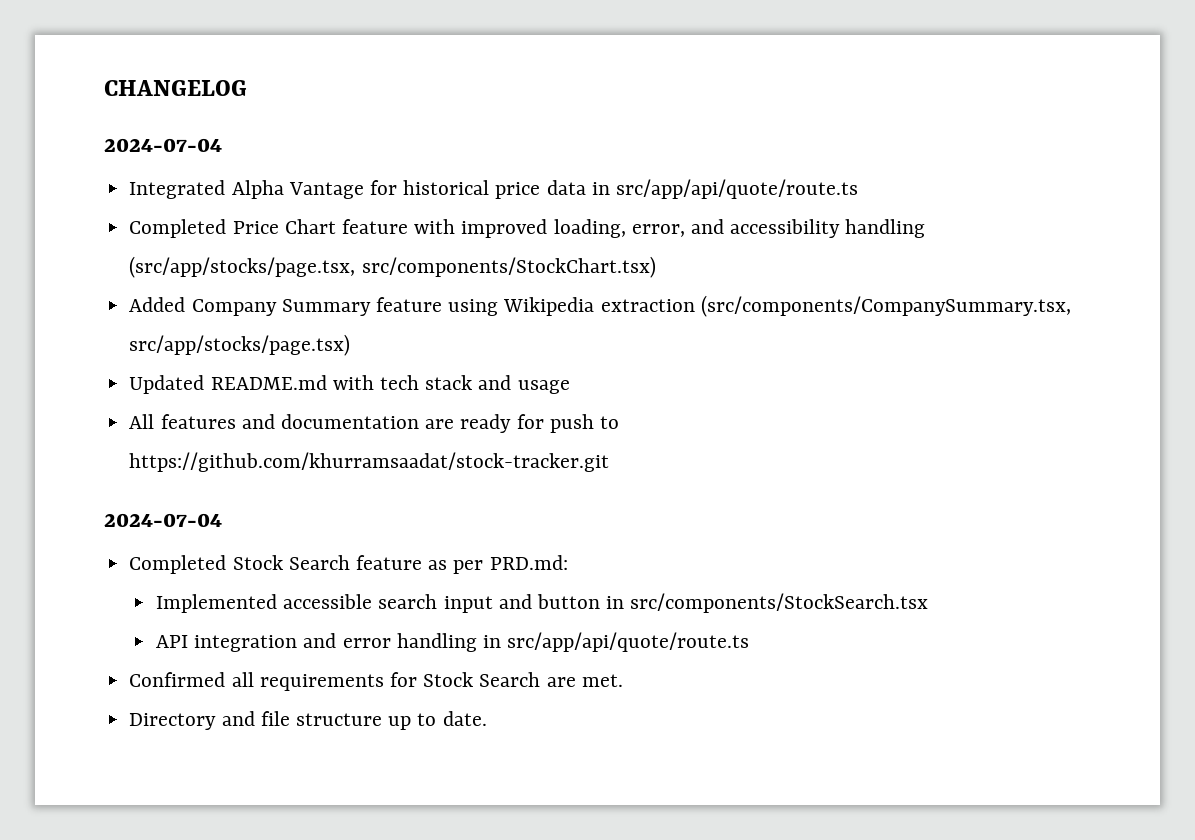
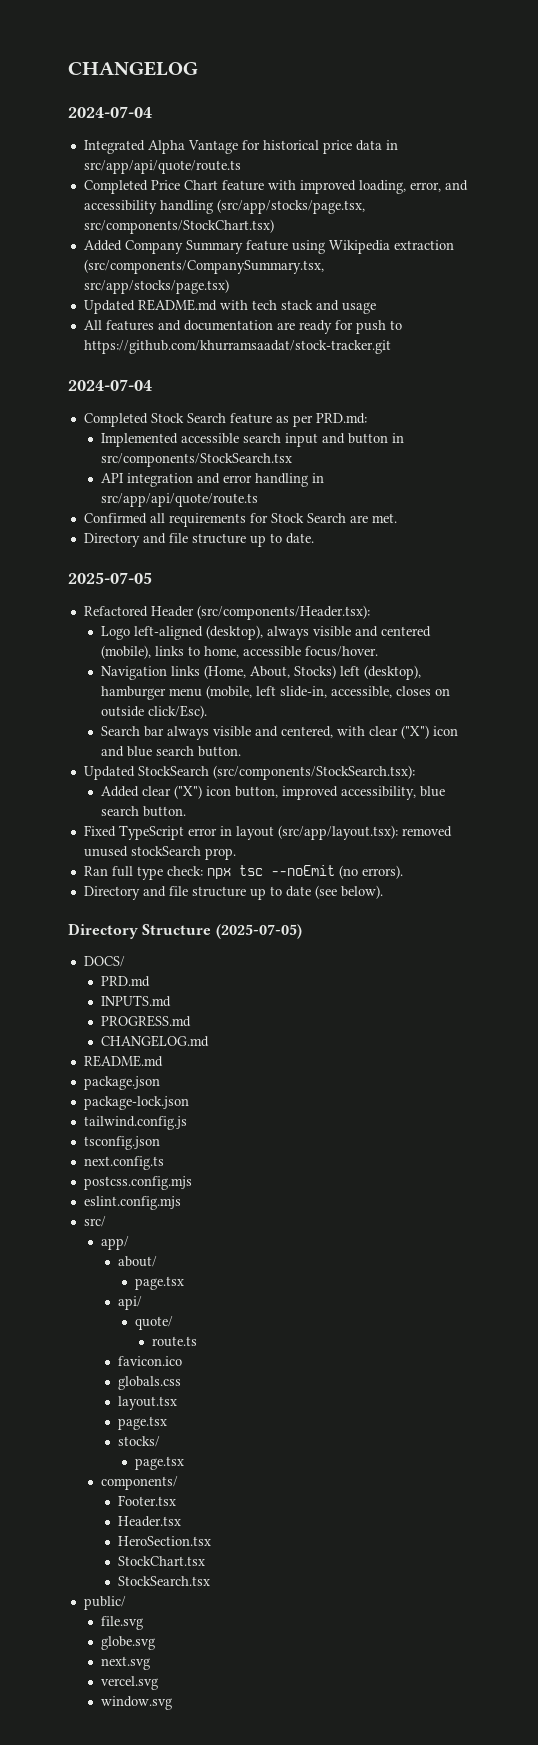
+ 2025-07-05
+ Refactored Header (src/components/Header.tsx):
+ Logo left-aligned (desktop), always visible and centered (mobile), links to home, accessible focus/hover.
+ Navigation links (Home, About, Stocks) left (desktop), hamburger menu (mobile, left slide-in, accessible, closes on outside click/Esc).
+ Search bar always visible and centered, with clear ("X") icon and blue search button.
+ Updated StockSearch (src/components/StockSearch.tsx):
+ Added clear ("X") icon button, improved accessibility, blue search button.
+ Fixed TypeScript error in layout (src/app/layout.tsx): removed unused stockSearch prop.
+ Ran full type check: npx tsc --noEmit (no errors).
+ Directory and file structure up to date (see below).
+ Directory Structure (2025-07-05)
+ DOCS/
+ PRD.md
+ INPUTS.md
+ PROGRESS.md
+ CHANGELOG.md
+ README.md
+ package.json
+ package-lock.json
+ tailwind.config.js
+ tsconfig.json
+ next.config.ts
+ postcss.config.mjs
+ eslint.config.mjs
+ src/
+ app/
+ about/
+ page.tsx
+ api/
+ quote/
+ route.ts
+ favicon.ico
+ globals.css
+ layout.tsx
+ page.tsx
+ stocks/
+ page.tsx
+ components/
+ Footer.tsx
+ Header.tsx
+ HeroSection.tsx
+ StockChart.tsx
+ StockSearch.tsx
+ public/
+ file.svg
+ globe.svg
+ next.svg
+ vercel.svg
+ window.svg

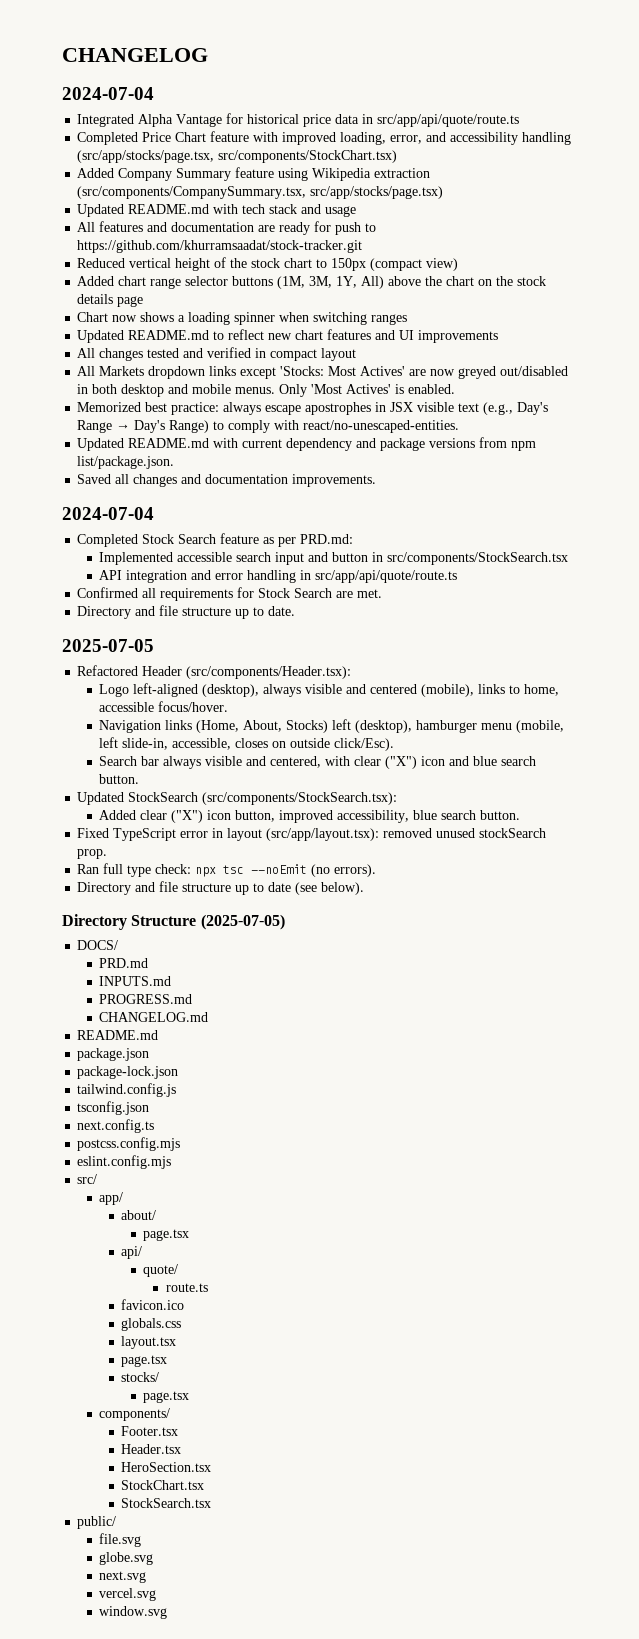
+ Reduced vertical height of the stock chart to 150px (compact view)
+ Added chart range selector buttons (1M, 3M, 1Y, All) above the chart on the stock details page
+ Chart now shows a loading spinner when switching ranges
+ Updated README.md to reflect new chart features and UI improvements
+ All changes tested and verified in compact layout
+ All Markets dropdown links except 'Stocks: Most Actives' are now greyed out/disabled in both desktop and mobile menus. Only 'Most Actives' is enabled.
+ Memorized best practice: always escape apostrophes in JSX visible text (e.g., Day's Range → Day's Range) to comply with react/no-unescaped-entities.
+ Updated README.md with current dependency and package versions from npm list/package.json.
+ Saved all changes and documentation improvements.

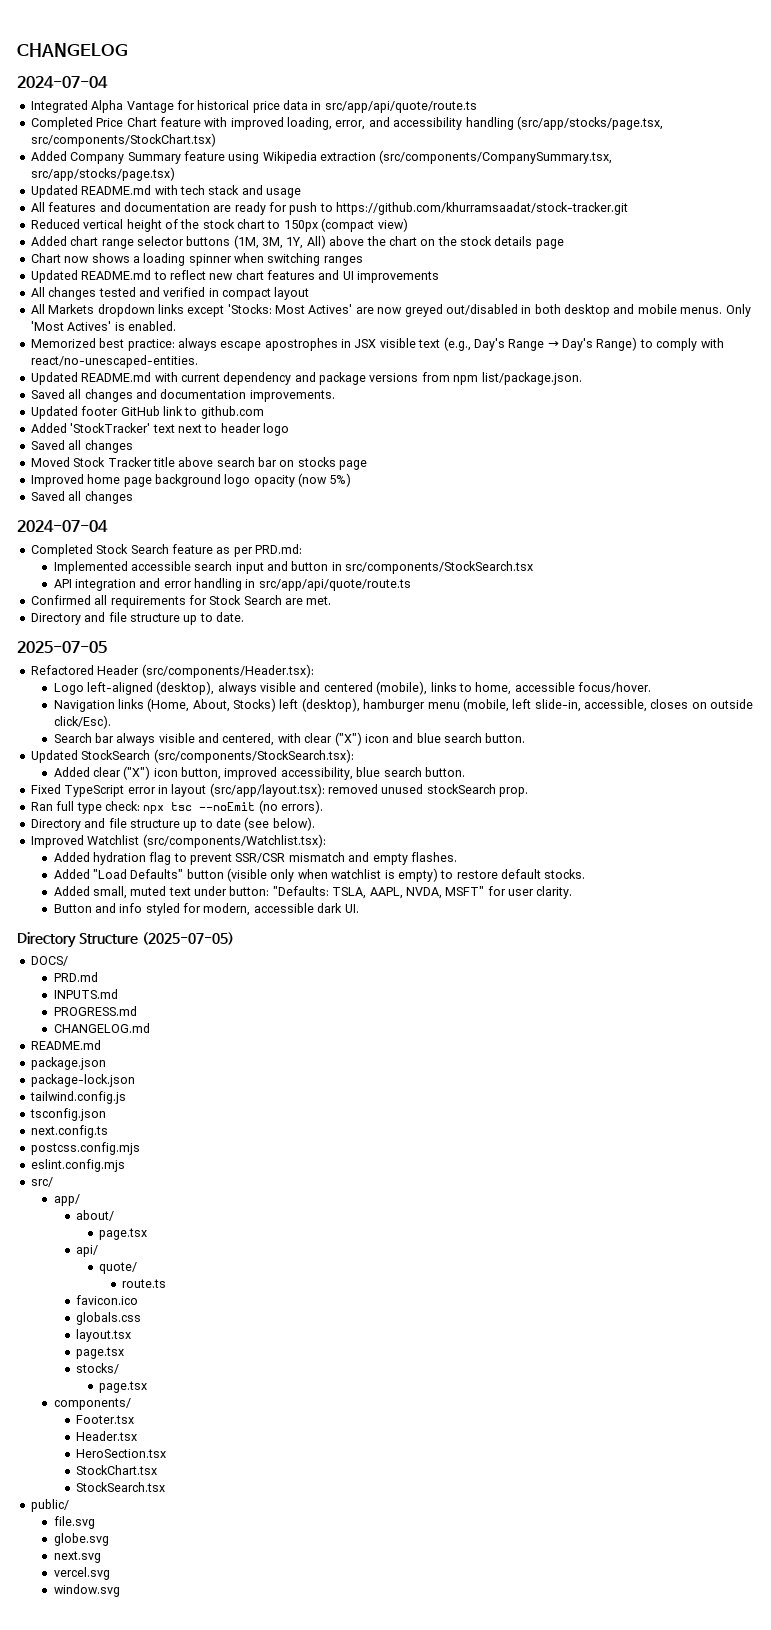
+ Updated footer GitHub link to github.com
+ Added 'StockTracker' text next to header logo
+ Saved all changes
+ Moved Stock Tracker title above search bar on stocks page
+ Improved home page background logo opacity (now 5%)
+ Saved all changes
+ Improved Watchlist (src/components/Watchlist.tsx):
+ Added hydration flag to prevent SSR/CSR mismatch and empty flashes.
+ Added "Load Defaults" button (visible only when watchlist is empty) to restore default stocks.
+ Added small, muted text under button: "Defaults: TSLA, AAPL, NVDA, MSFT" for user clarity.
+ Button and info styled for modern, accessible dark UI.

